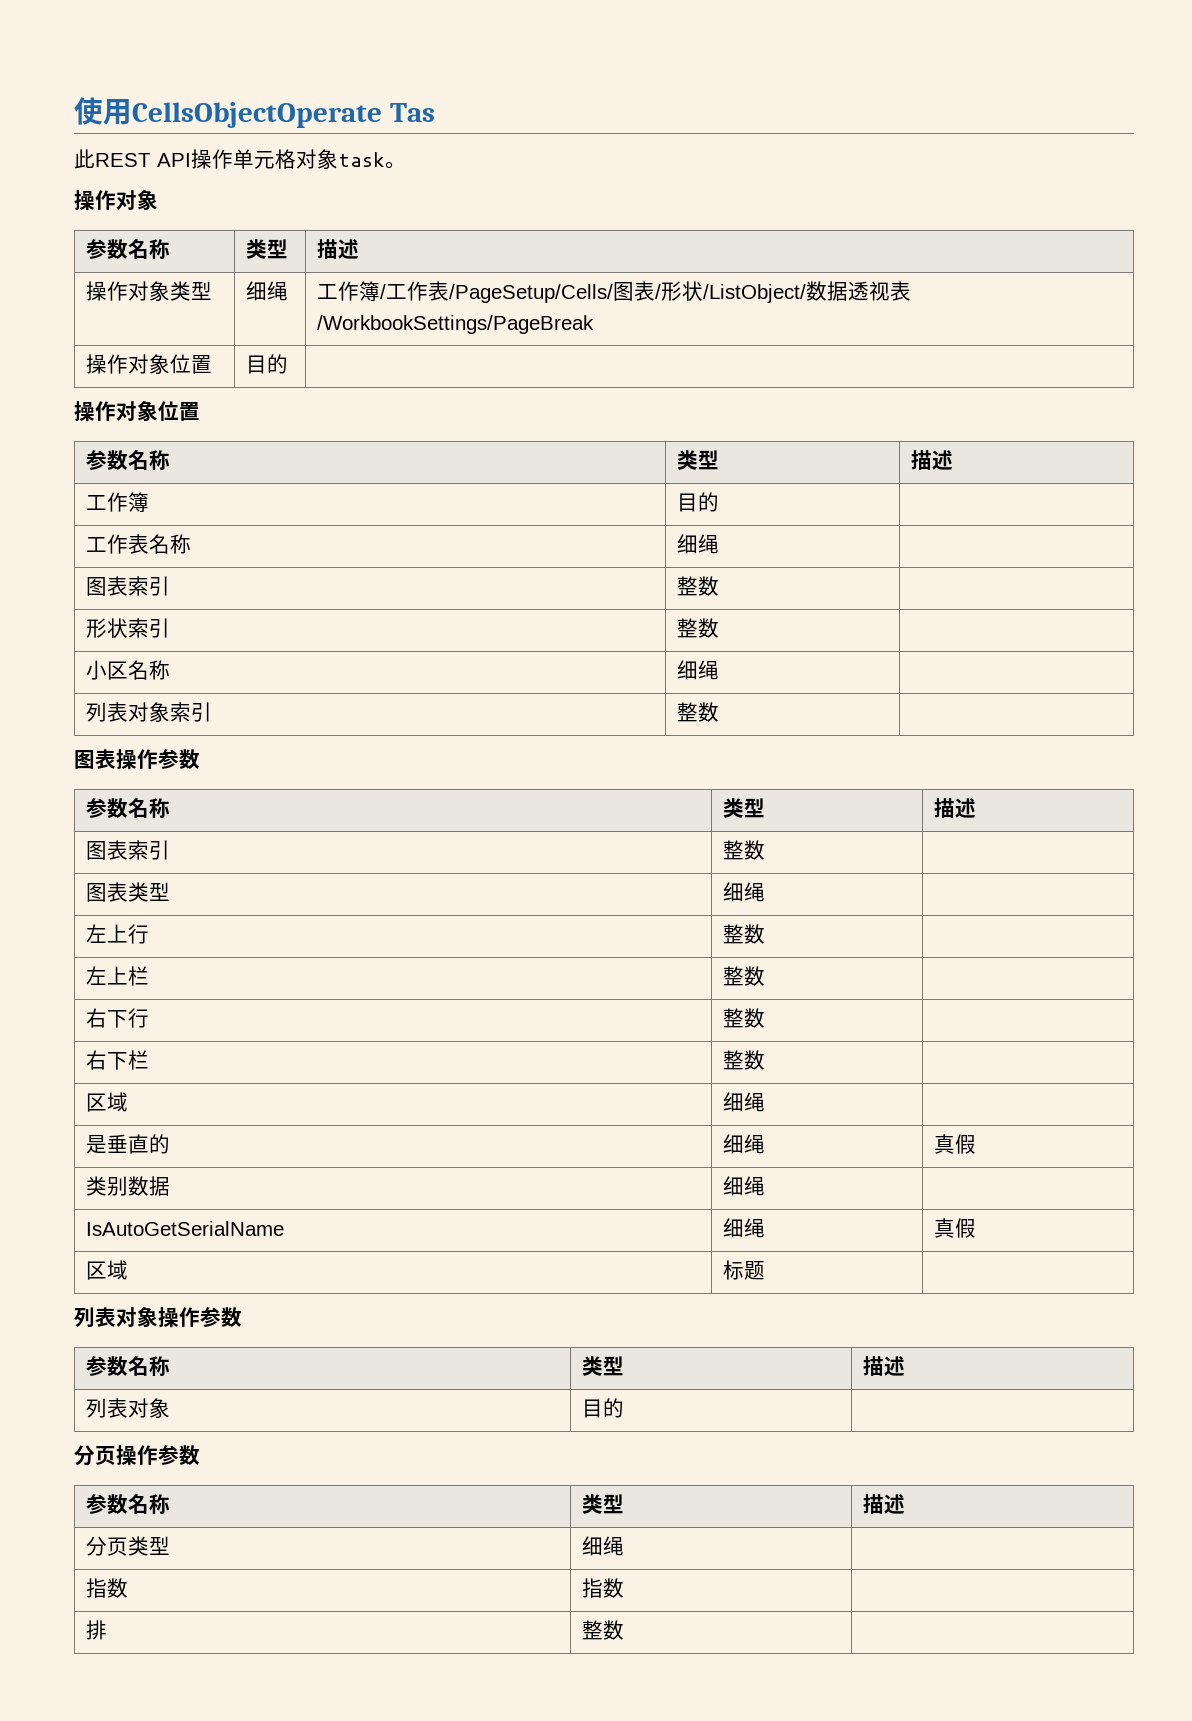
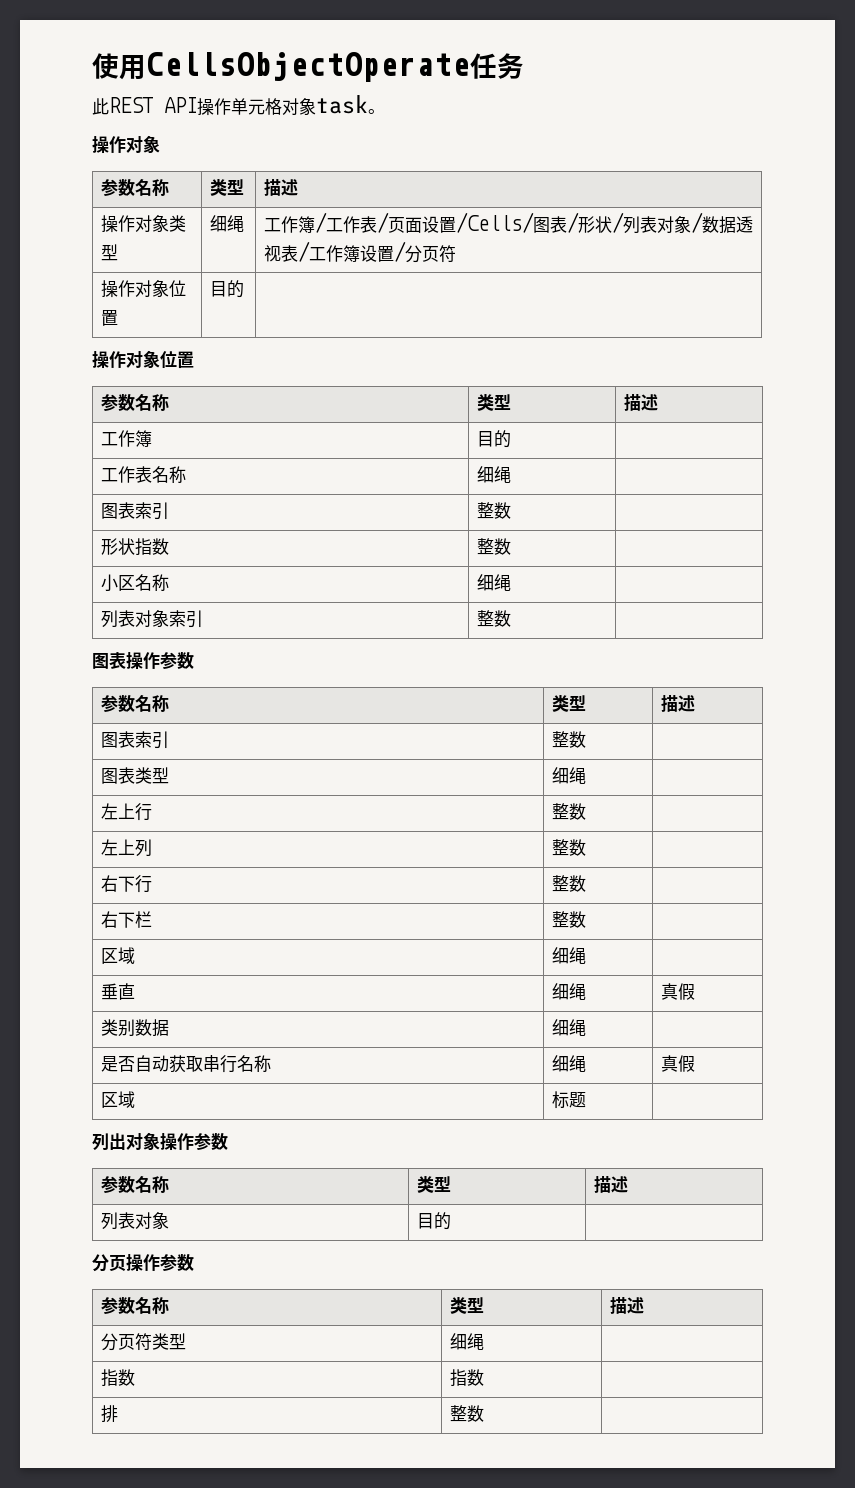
- 使用CellsObjectOperate Tas
+ 使用CellsObjectOperate任务
- 操作对象类型 | 细绳 | 工作簿/工作表/PageSetup/Cells/图表/形状/ListObject/数据透视表/WorkbookSettings/PageBreak
+ 操作对象类型 | 细绳 | 工作簿/工作表/页面设置/Cells/图表/形状/列表对象/数据透视表/工作簿设置/分页符
- 形状索引 | 整数 |
+ 形状指数 | 整数 |
- 左上栏 | 整数 |
+ 左上列 | 整数 |
- 是垂直的 | 细绳 | 真假
+ 垂直 | 细绳 | 真假
- IsAutoGetSerialName | 细绳 | 真假
+ 是否自动获取串行名称 | 细绳 | 真假
- 列表对象操作参数
+ 列出对象操作参数
- 分页类型 | 细绳 |
+ 分页符类型 | 细绳 |

